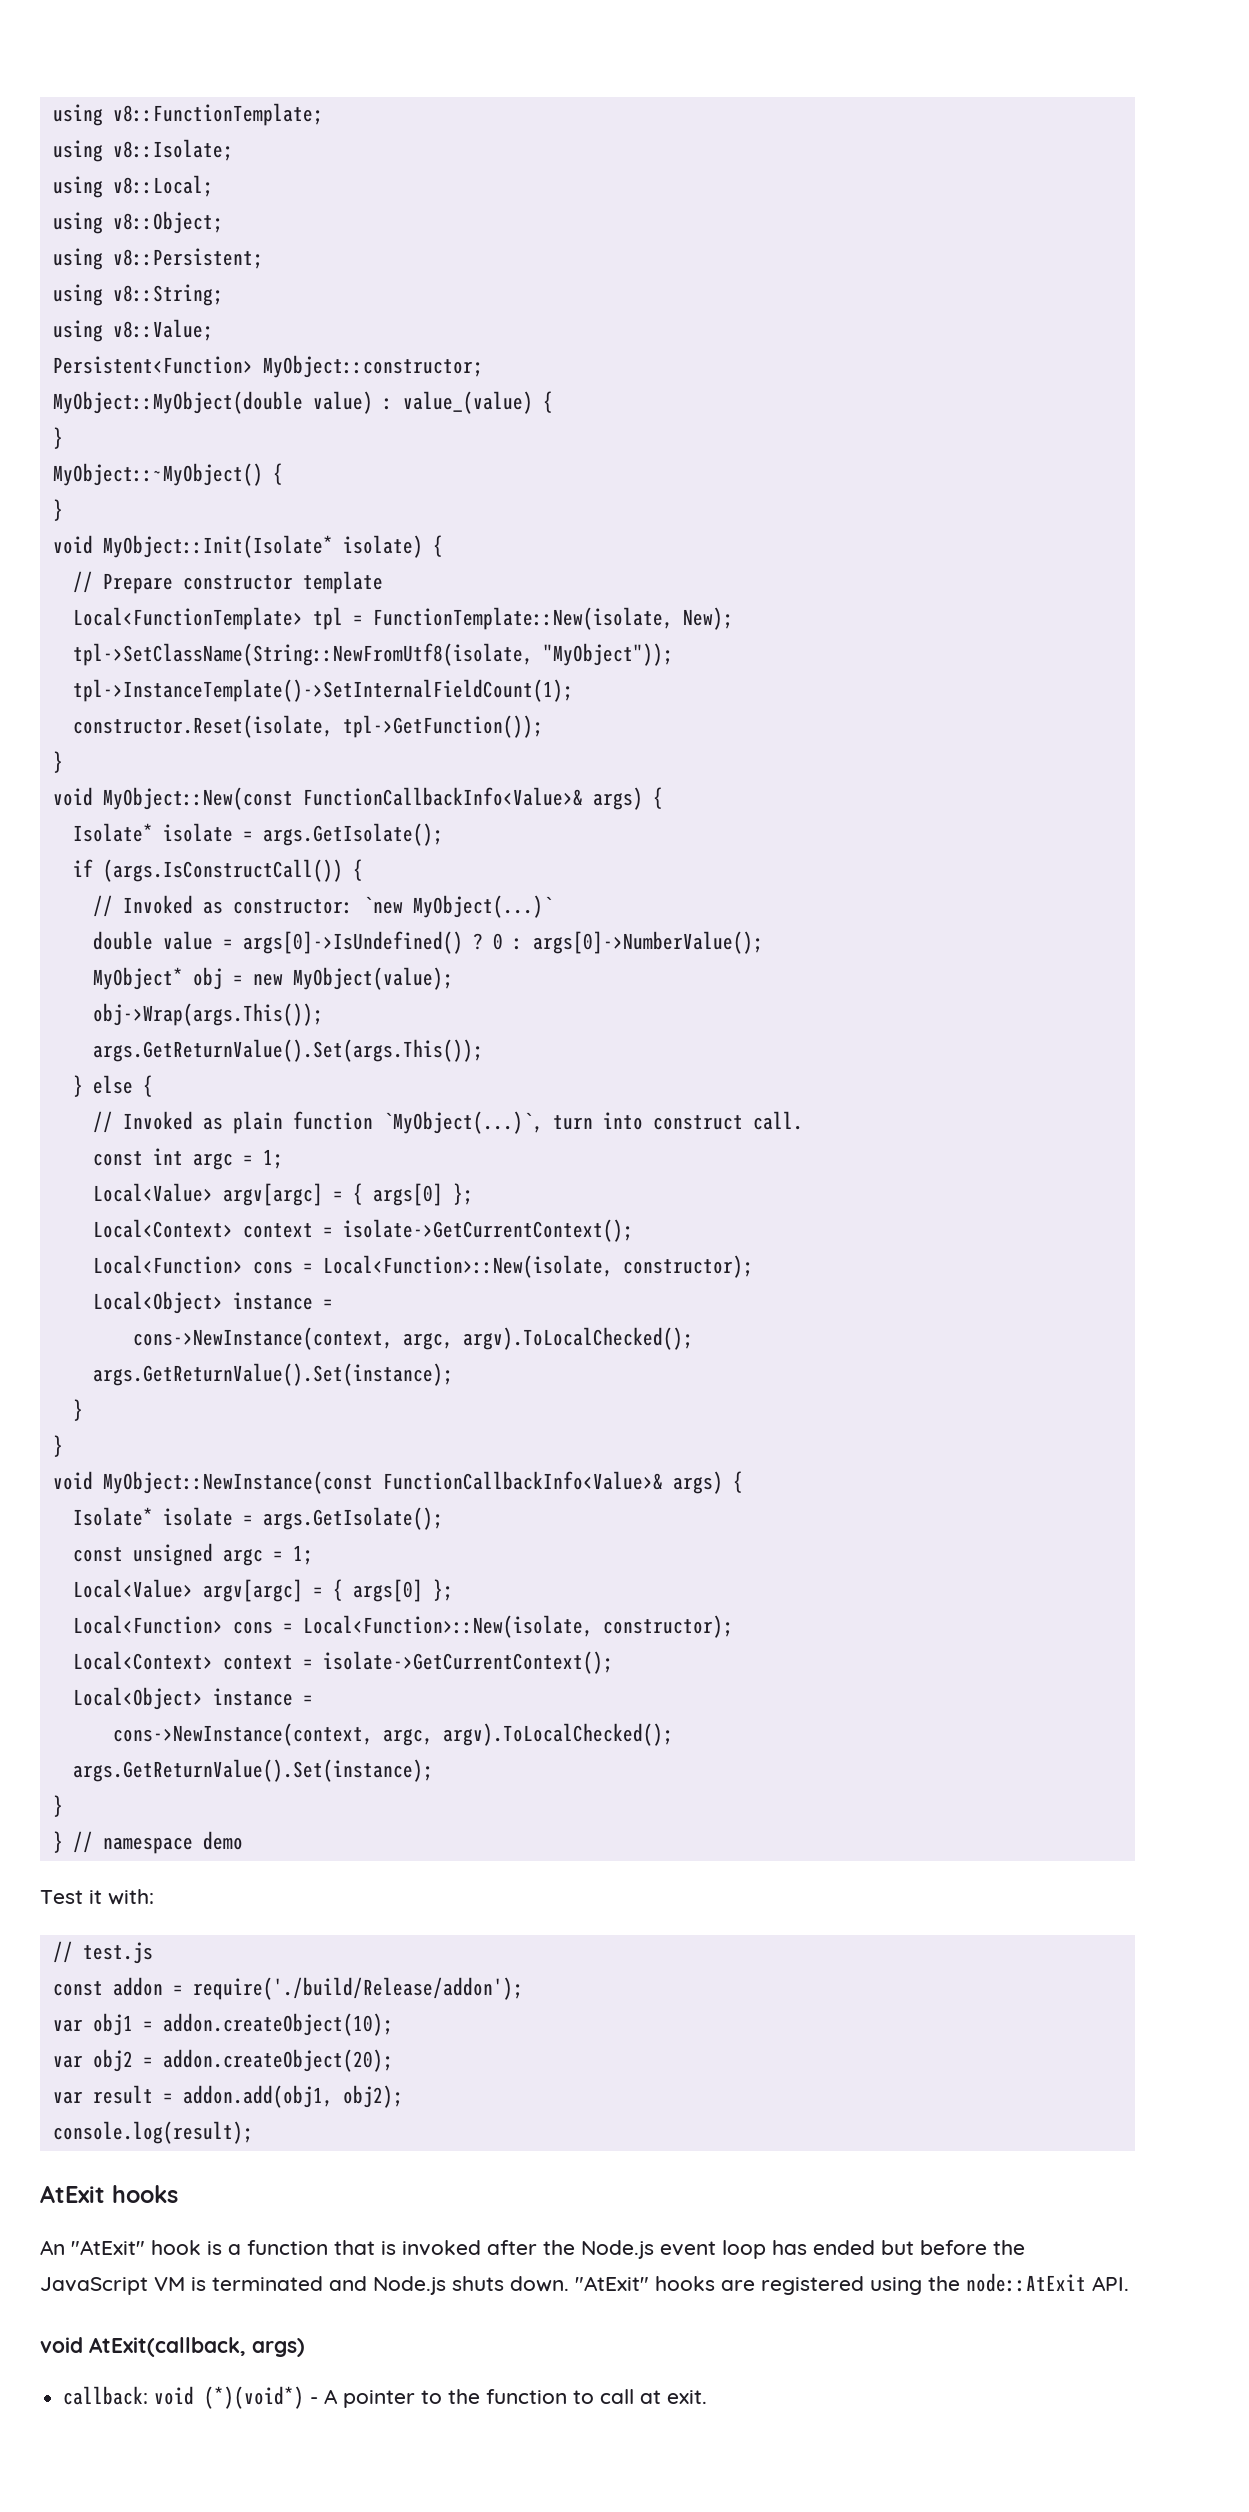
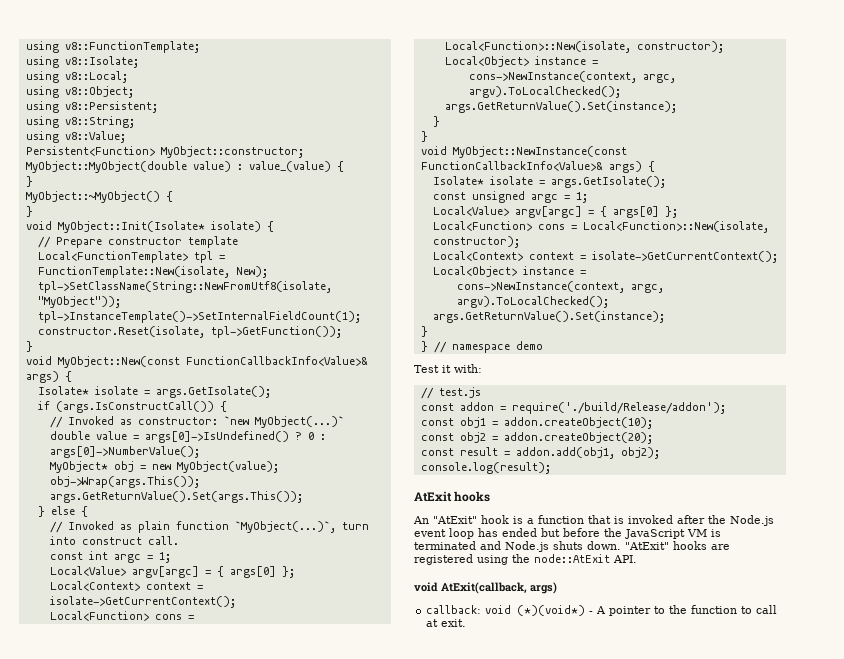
- var obj1 = addon.createObject(10);
+ const obj1 = addon.createObject(10);
- var obj2 = addon.createObject(20);
+ const obj2 = addon.createObject(20);
- var result = addon.add(obj1, obj2);
+ const result = addon.add(obj1, obj2);

